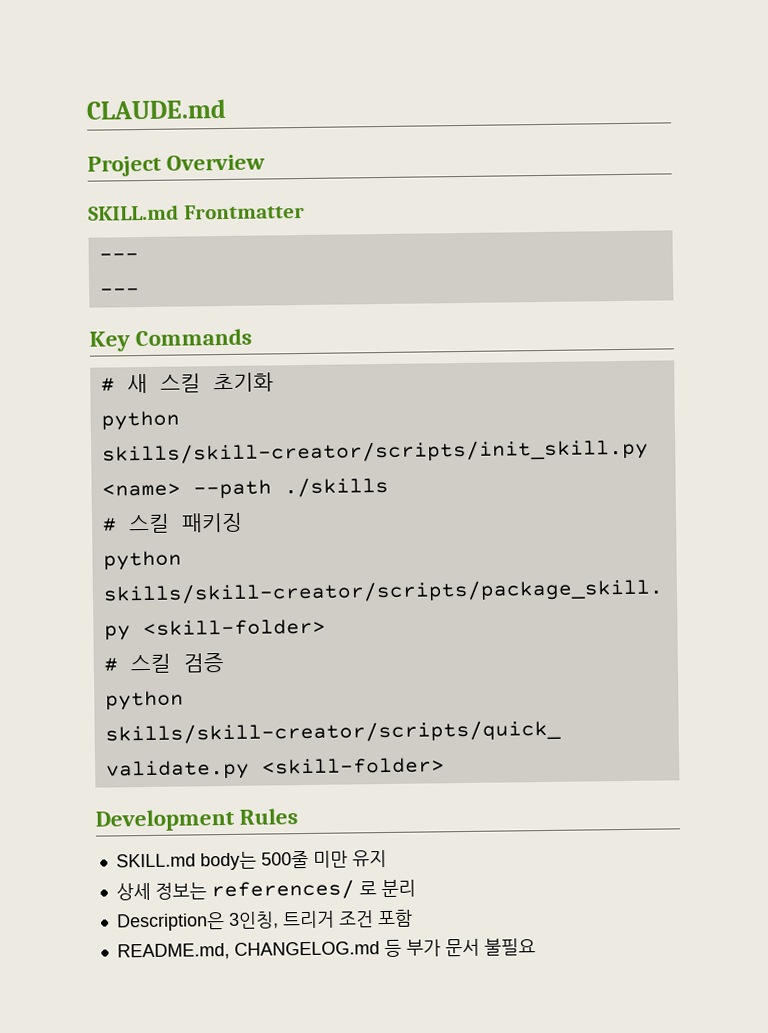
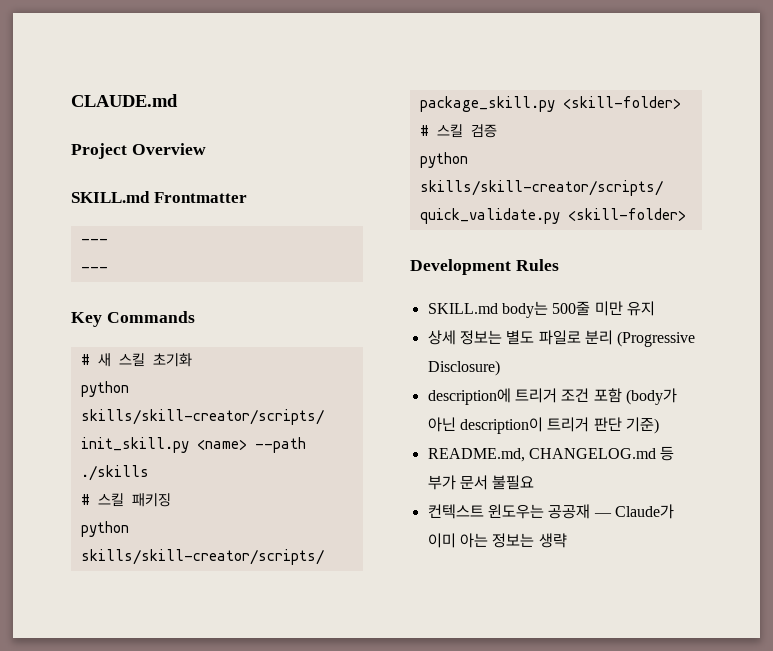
- 상세 정보는 references/ 로 분리
- Description은 3인칭, 트리거 조건 포함
+ 상세 정보는 별도 파일로 분리 (Progressive Disclosure)
+ description에 트리거 조건 포함 (body가 아닌 description이 트리거 판단 기준)
+ 컨텍스트 윈도우는 공공재 — Claude가 이미 아는 정보는 생략

